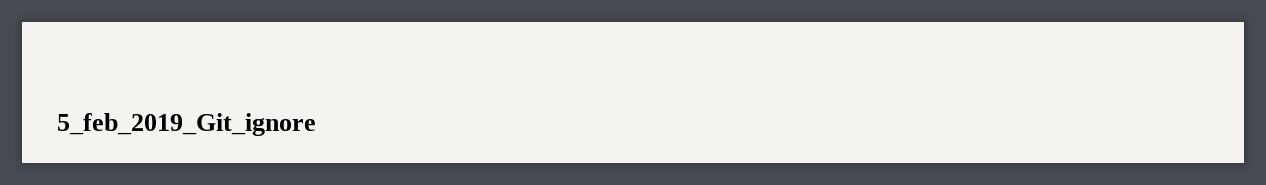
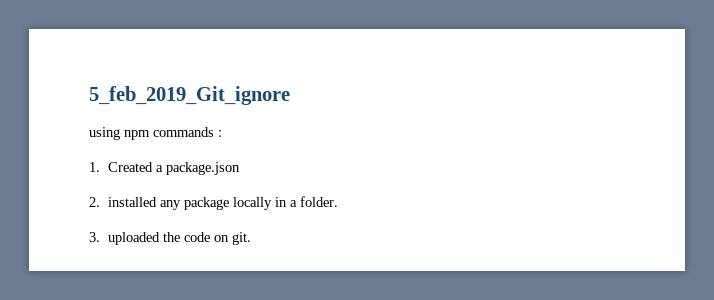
+ using npm commands :
+ 1. Created a package.json
+ 2. installed any package locally in a folder.
+ 3. uploaded the code on git.

